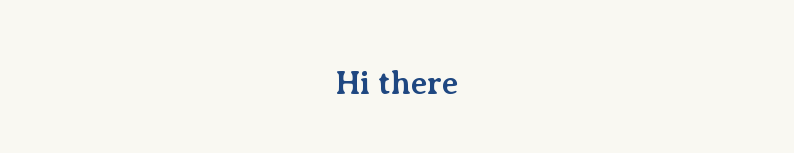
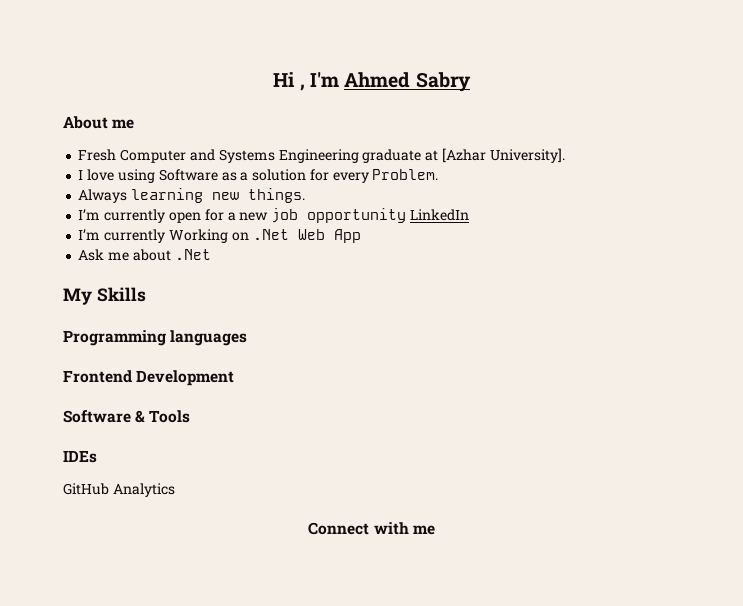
- Hi there
+ Hi , I'm Ahmed Sabry
+ About me
+ Fresh Computer and Systems Engineering graduate at [Azhar University].
+ I love using Software as a solution for every Problem.
+ Always learning new things.
+ I’m currently open for a new job opportunity LinkedIn
+ I’m currently Working on .Net Web App
+ Ask me about .Net
+ My Skills
+ Programming languages
+ Frontend Development
+ Software & Tools
+ IDEs
+ GitHub Analytics
+ Connect with me

